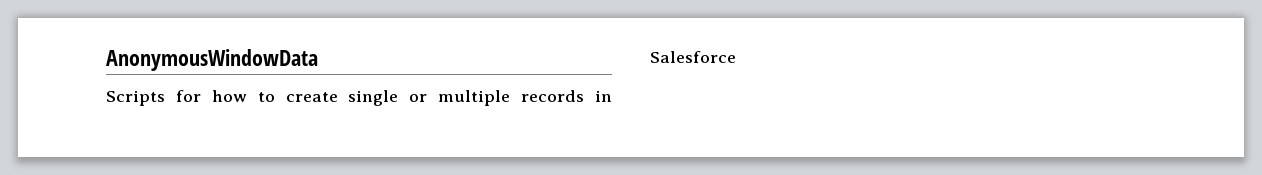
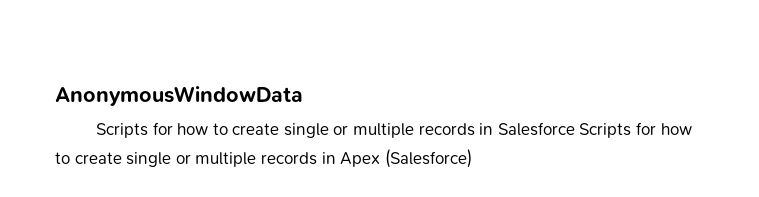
- Scripts for how to create single or multiple records in Salesforce
+ Scripts for how to create single or multiple records in Salesforce Scripts for how to create single or multiple records in Apex (Salesforce)

